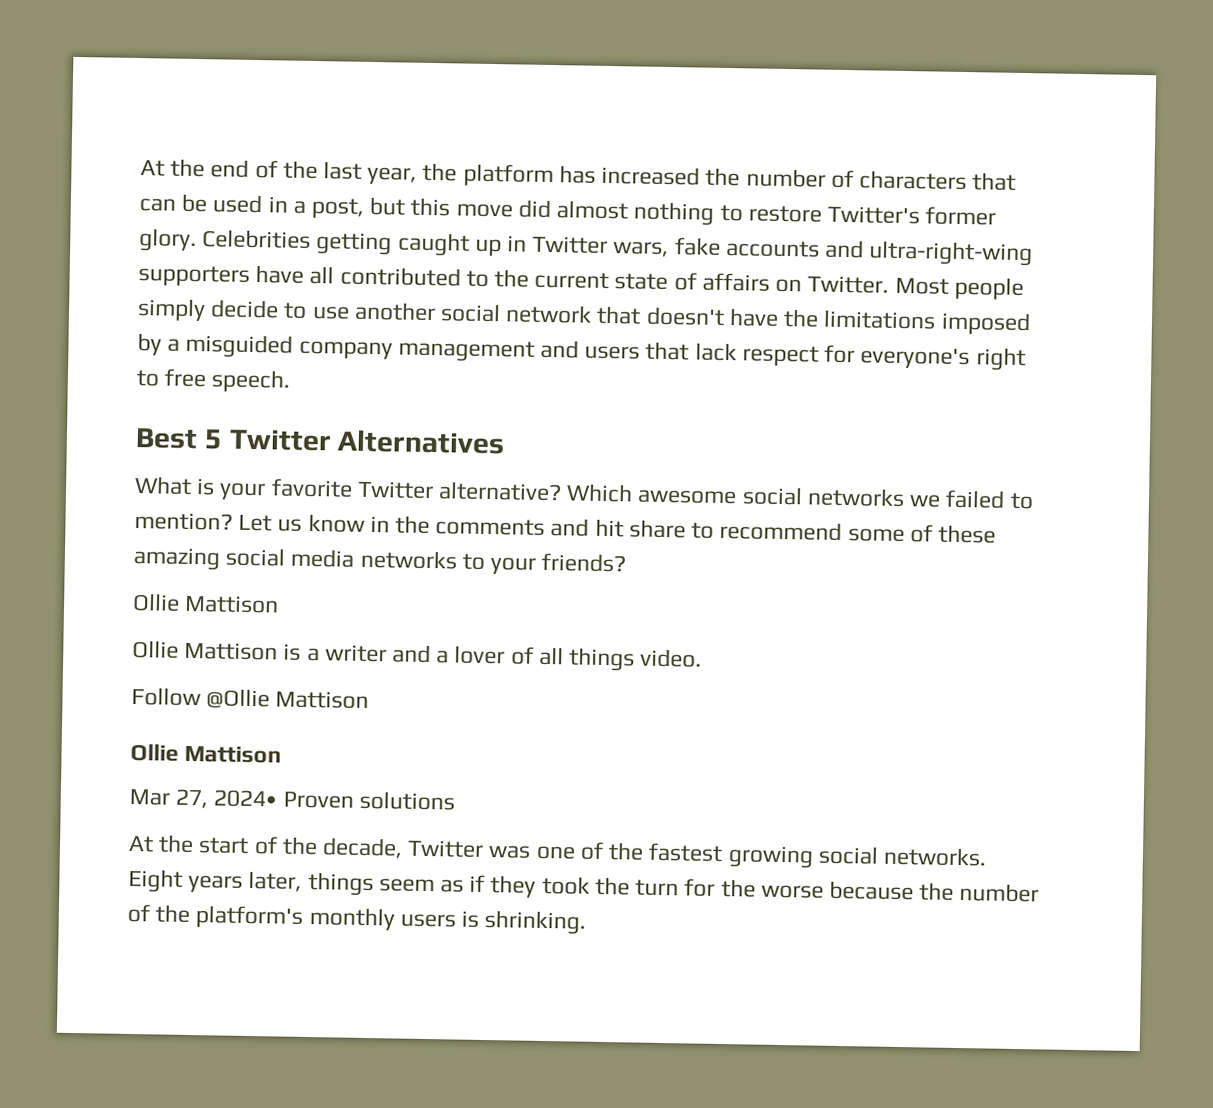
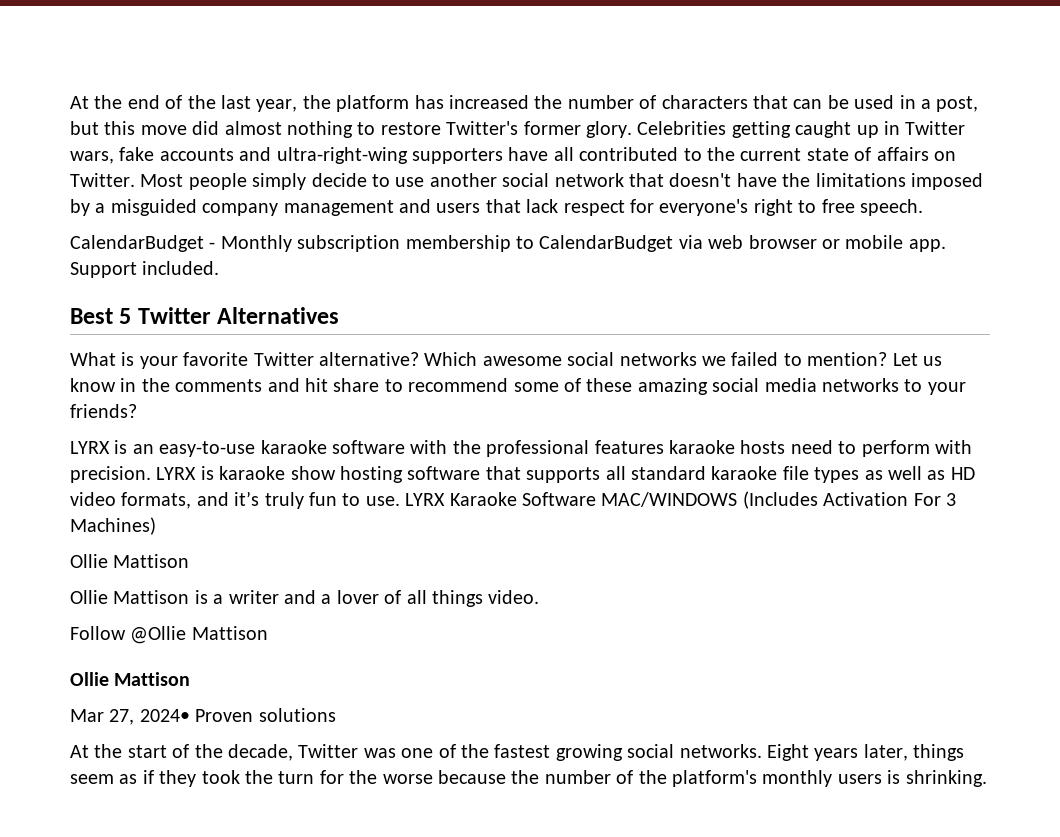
+ CalendarBudget - Monthly subscription membership to CalendarBudget via web browser or mobile app. Support included.
+ LYRX is an easy-to-use karaoke software with the professional features karaoke hosts need to perform with precision. LYRX is karaoke show hosting software that supports all standard karaoke file types as well as HD video formats, and it’s truly fun to use. LYRX Karaoke Software MAC/WINDOWS (Includes Activation For 3 Machines)

